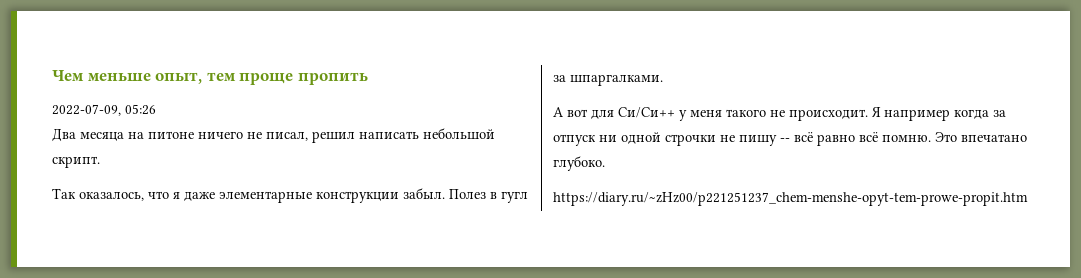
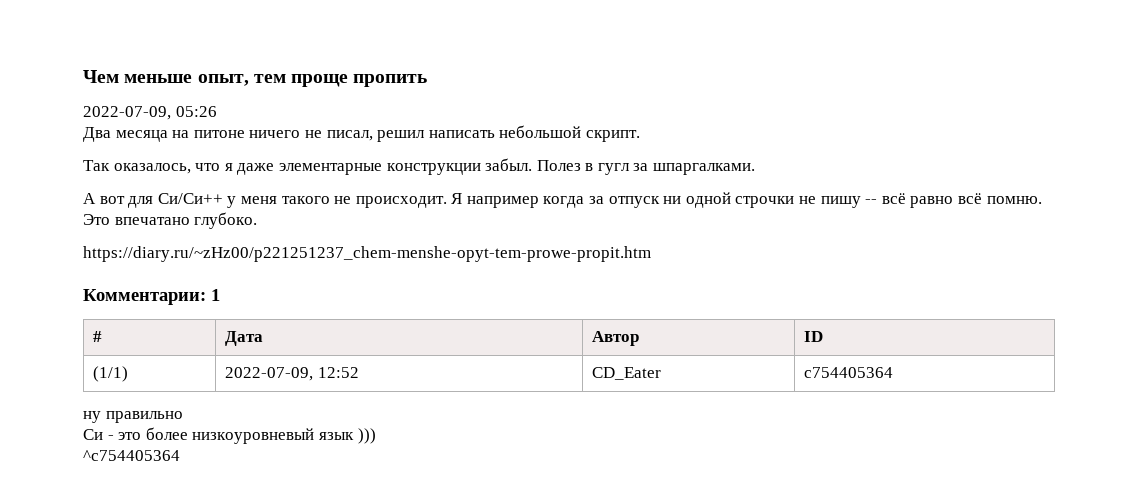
+ Комментарии: 1
+ # | Дата | Автор | ID
+ (1/1) | 2022-07-09, 12:52 | CD_Eater | c754405364
+ ну правильно
+ Си - это более низкоуровневый язык )))
+ ^c754405364

